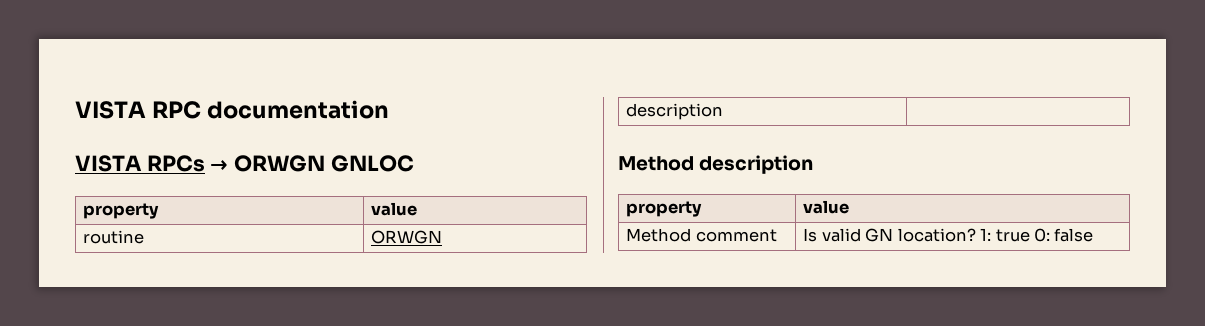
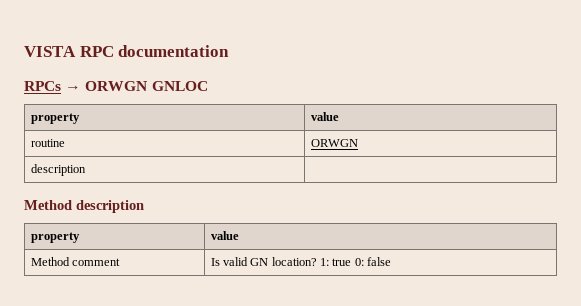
- VISTA RPCs → ORWGN GNLOC
+ RPCs → ORWGN GNLOC

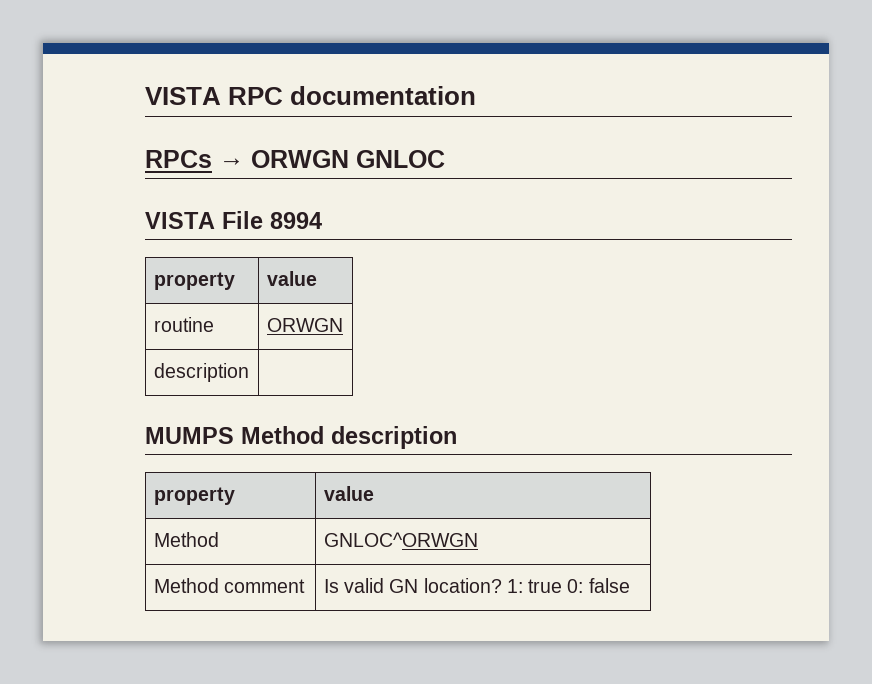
+ VISTA File 8994
- Method description
+ MUMPS Method description
+ Method | GNLOC^ORWGN

